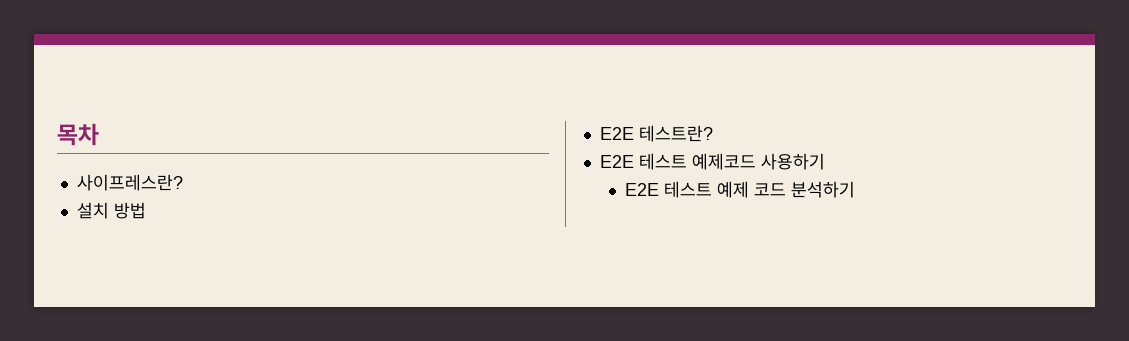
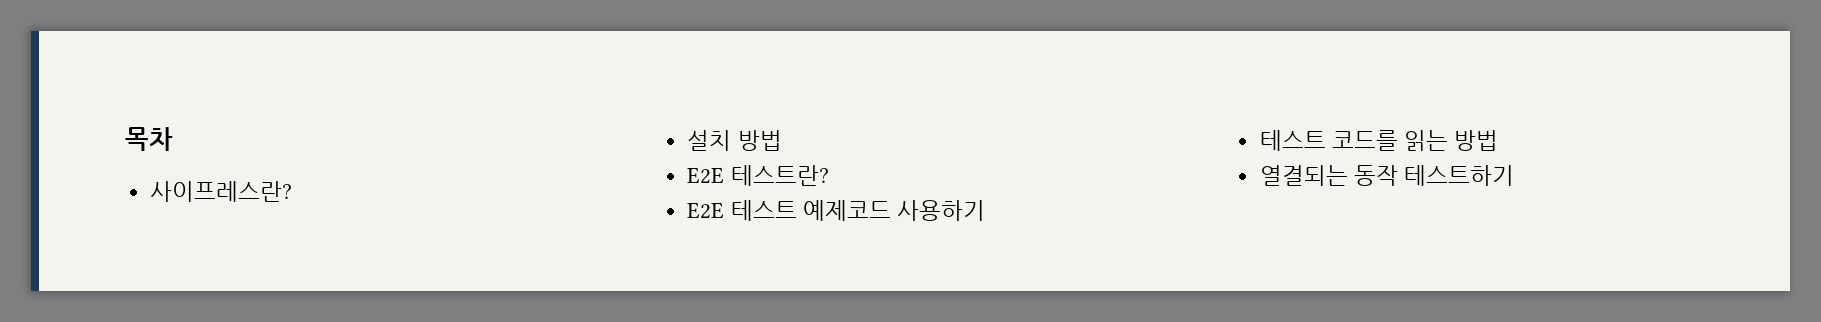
- E2E 테스트 예제 코드 분석하기
+ 테스트 코드를 읽는 방법
+ 열결되는 동작 테스트하기

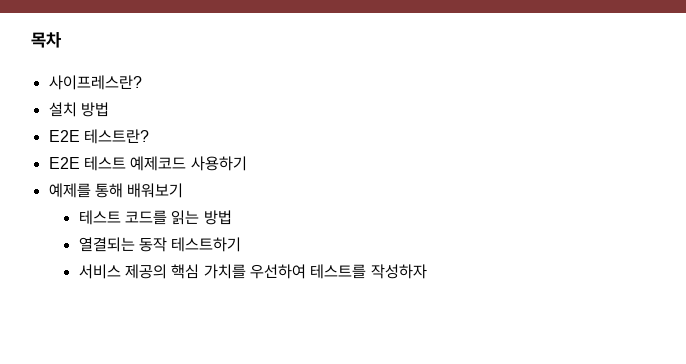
+ 예제를 통해 배워보기
+ 서비스 제공의 핵심 가치를 우선하여 테스트를 작성하자

